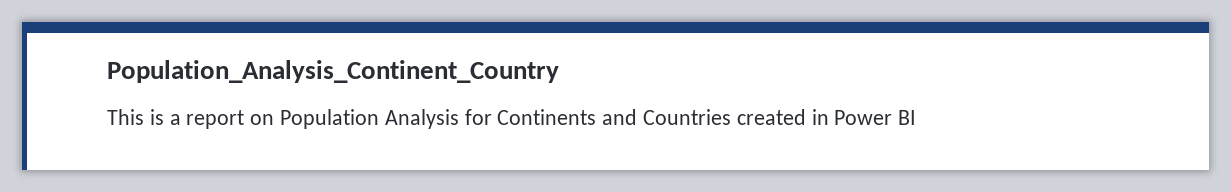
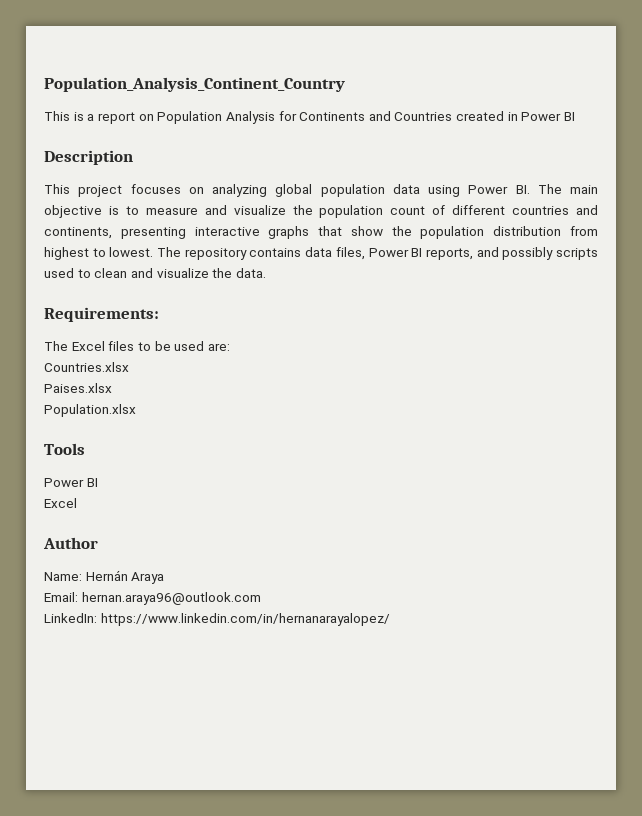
+ Description
+ This project focuses on analyzing global population data using Power BI. The main objective is to measure and visualize the population count of different countries and continents, presenting interactive graphs that show the population distribution from highest to lowest. The repository contains data files, Power BI reports, and possibly scripts used to clean and visualize the data.
+ Requirements:
+ The Excel files to be used are:
+ Countries.xlsx
+ Paises.xlsx
+ Population.xlsx
+ Tools
+ Power BI
+ Excel
+ Author
+ Name: Hernán Araya
+ Email: hernan.araya96@outlook.com
+ LinkedIn: https://www.linkedin.com/in/hernanarayalopez/

